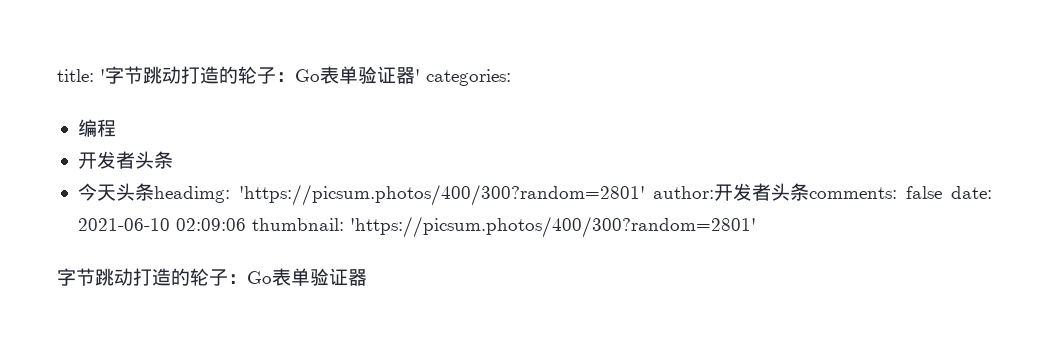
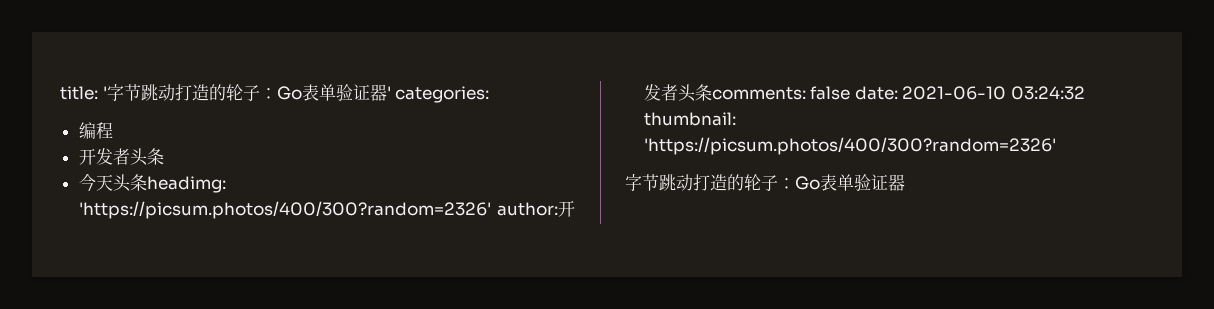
- 今天头条headimg: 'https://picsum.photos/400/300?random=2801' author:开发者头条comments: false date: 2021-06-10 02:09:06 thumbnail: 'https://picsum.photos/400/300?random=2801'
+ 今天头条headimg: 'https://picsum.photos/400/300?random=2326' author:开发者头条comments: false date: 2021-06-10 03:24:32 thumbnail: 'https://picsum.photos/400/300?random=2326'

